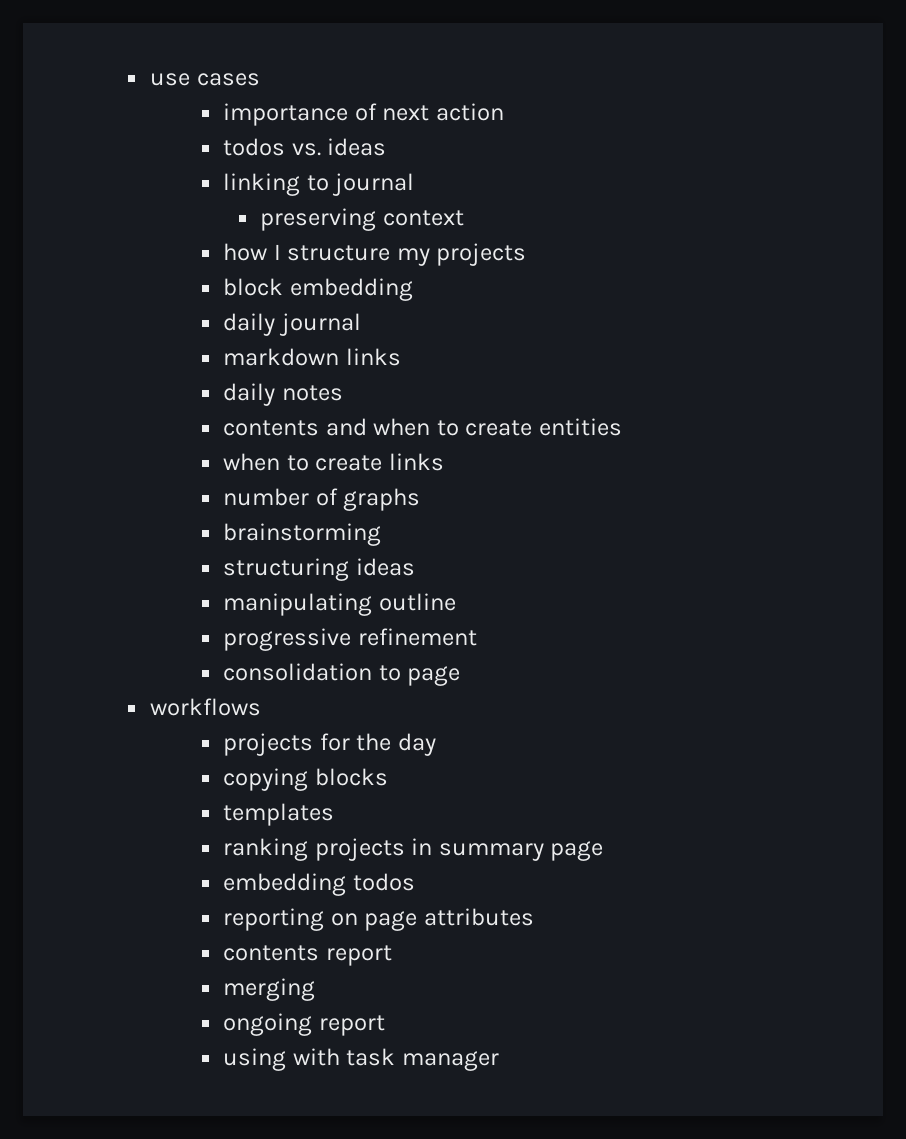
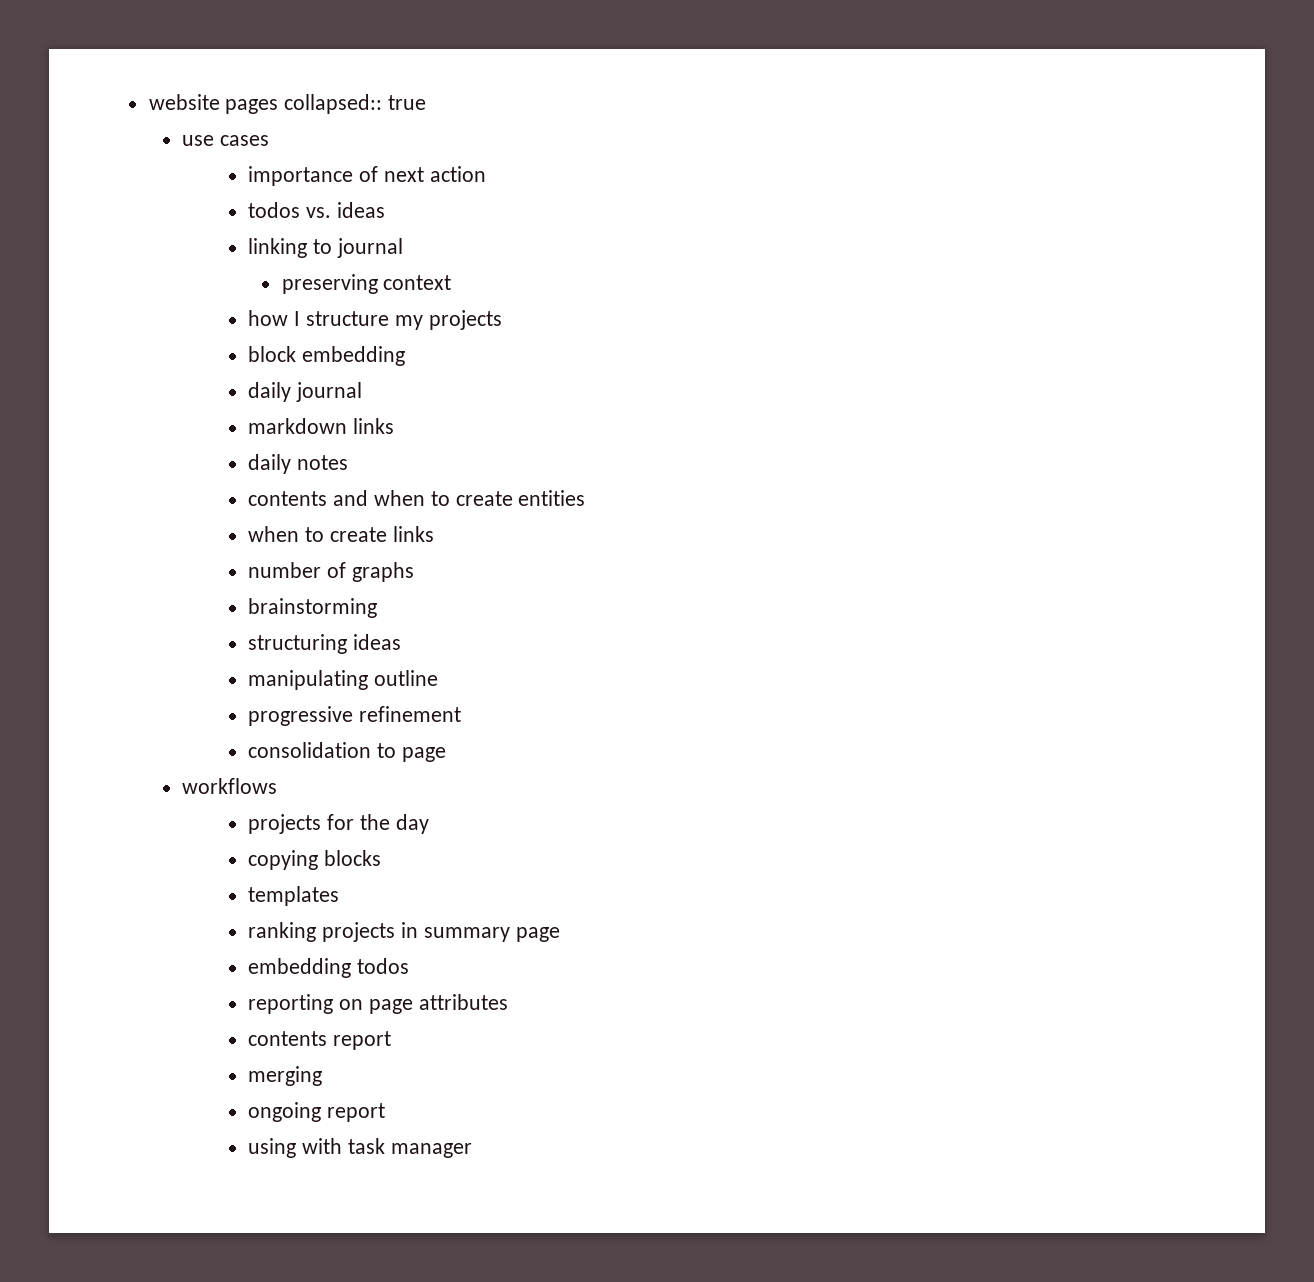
+ website pages collapsed:: true

